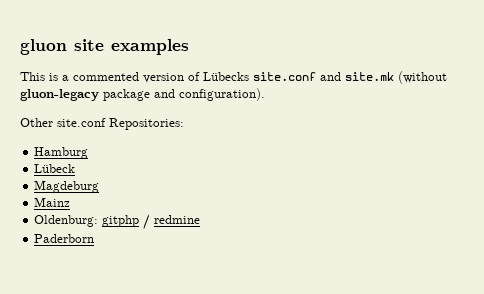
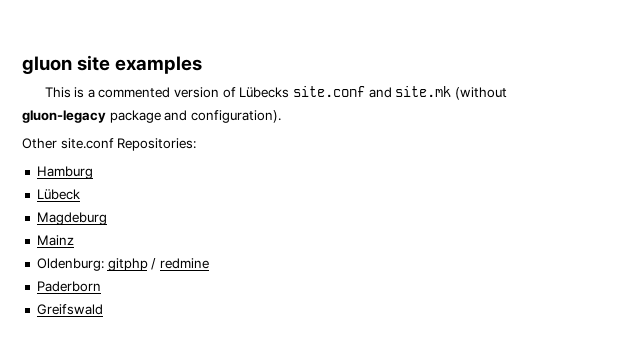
+ Greifswald

